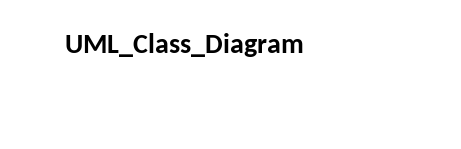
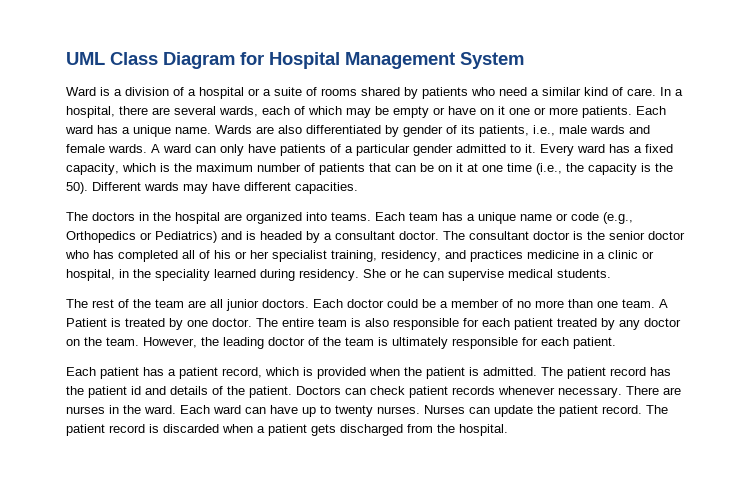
- UML_Class_Diagram
+ UML Class Diagram for Hospital Management System
+ Ward is a division of a hospital or a suite of rooms shared by patients who need a similar kind of care. In a hospital, there are several wards, each of which may be empty or have on it one or more patients. Each ward has a unique name. Wards are also differentiated by gender of its patients, i.e., male wards and female wards. A ward can only have patients of a particular gender admitted to it. Every ward has a fixed capacity, which is the maximum number of patients that can be on it at one time (i.e., the capacity is the 50). Different wards may have different capacities.
+ The doctors in the hospital are organized into teams. Each team has a unique name or code (e.g., Orthopedics or Pediatrics) and is headed by a consultant doctor. The consultant doctor is the senior doctor who has completed all of his or her specialist training, residency, and practices medicine in a clinic or hospital, in the speciality learned during residency. She or he can supervise medical students.
+ The rest of the team are all junior doctors. Each doctor could be a member of no more than one team. A Patient is treated by one doctor. The entire team is also responsible for each patient treated by any doctor on the team. However, the leading doctor of the team is ultimately responsible for each patient.
+ Each patient has a patient record, which is provided when the patient is admitted. The patient record has the patient id and details of the patient. Doctors can check patient records whenever necessary. There are nurses in the ward. Each ward can have up to twenty nurses. Nurses can update the patient record. The patient record is discarded when a patient gets discharged from the hospital.

